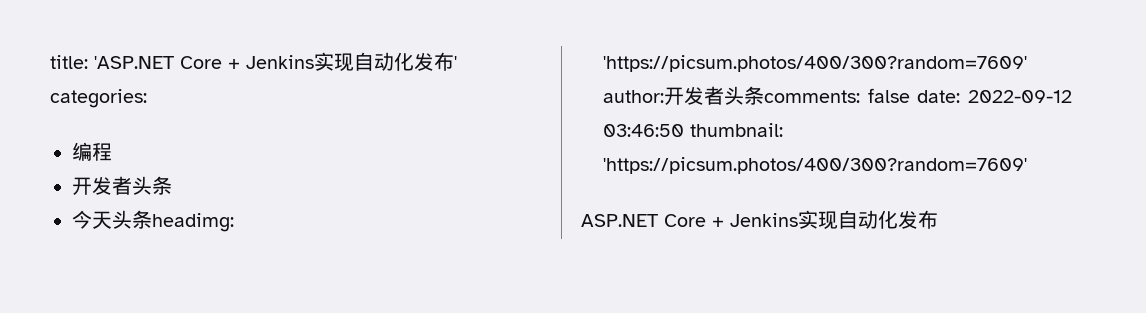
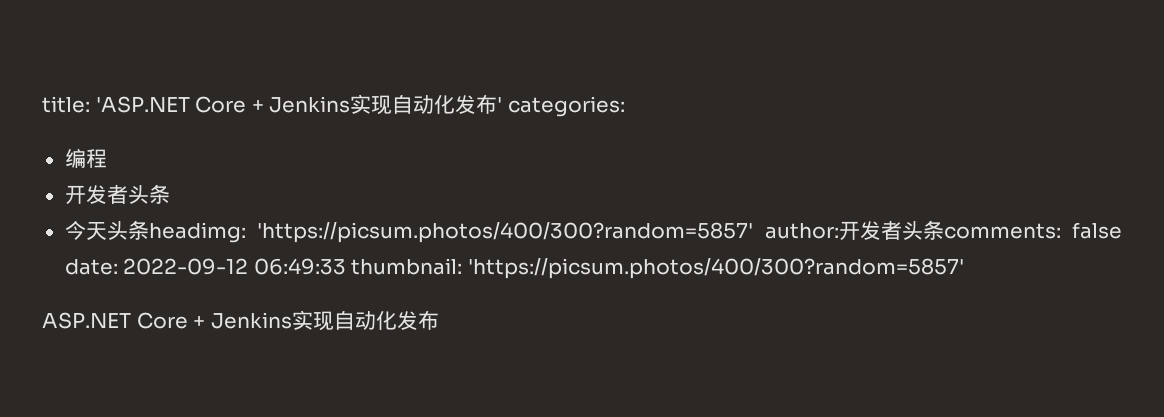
- 今天头条headimg: 'https://picsum.photos/400/300?random=7609' author:开发者头条comments: false date: 2022-09-12 03:46:50 thumbnail: 'https://picsum.photos/400/300?random=7609'
+ 今天头条headimg: 'https://picsum.photos/400/300?random=5857' author:开发者头条comments: false date: 2022-09-12 06:49:33 thumbnail: 'https://picsum.photos/400/300?random=5857'

